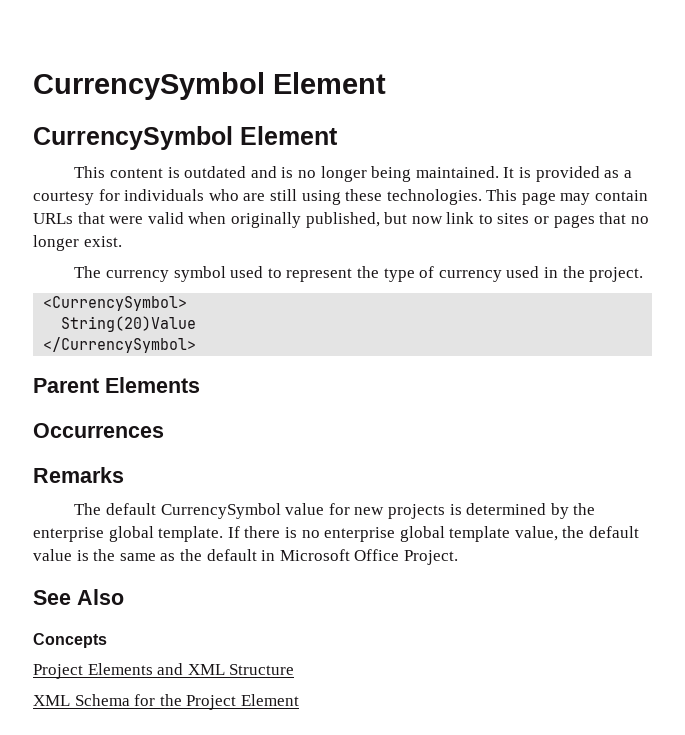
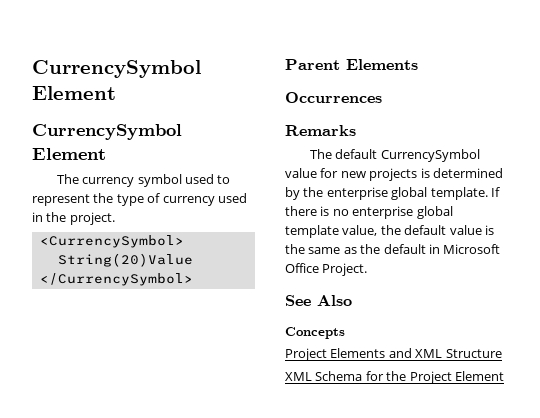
- This content is outdated and is no longer being maintained. It is provided as a courtesy for individuals who are still using these technologies. This page may contain URLs that were valid when originally published, but now link to sites or pages that no longer exist.

